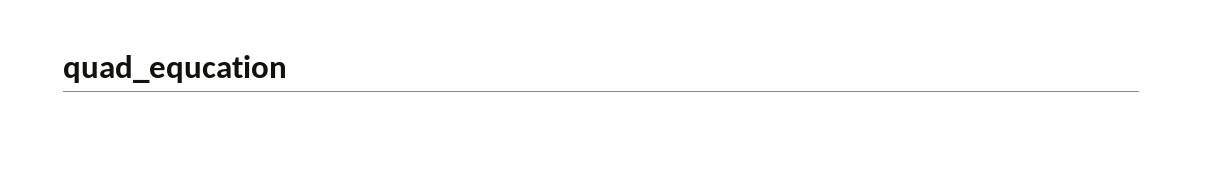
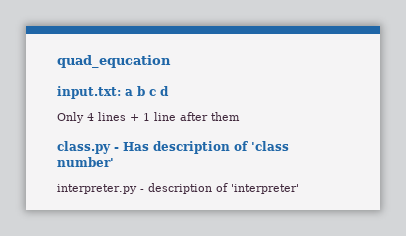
+ input.txt: a b c d
+ Only 4 lines + 1 line after them
+ class.py - Has description of 'class number'
+ interpreter.py - description of 'interpreter'

